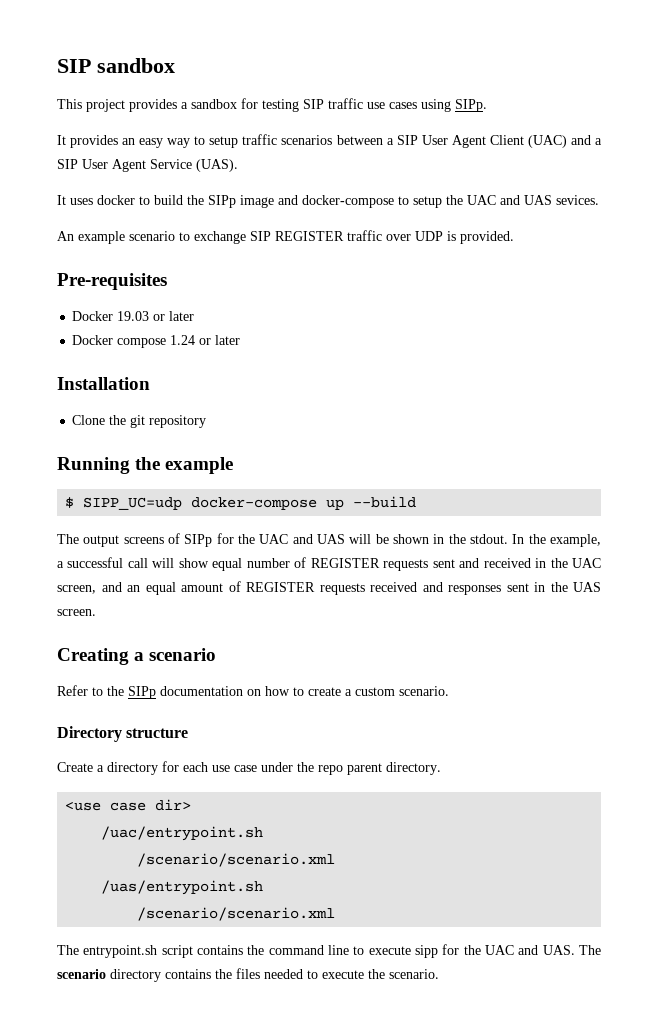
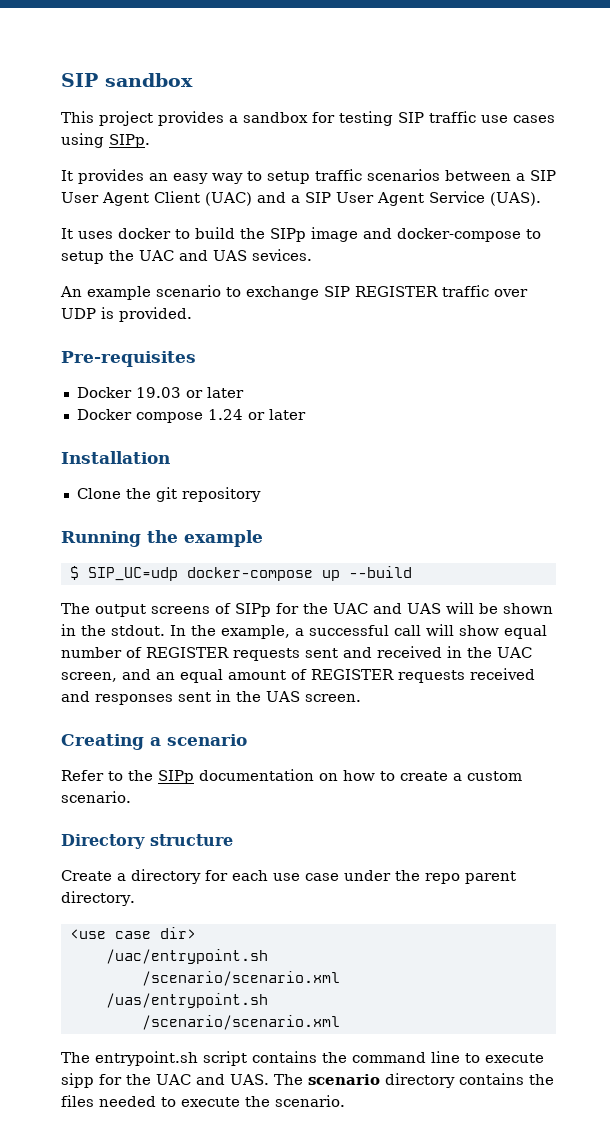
- $ SIPP_UC=udp docker-compose up --build
+ $ SIP_UC=udp docker-compose up --build

